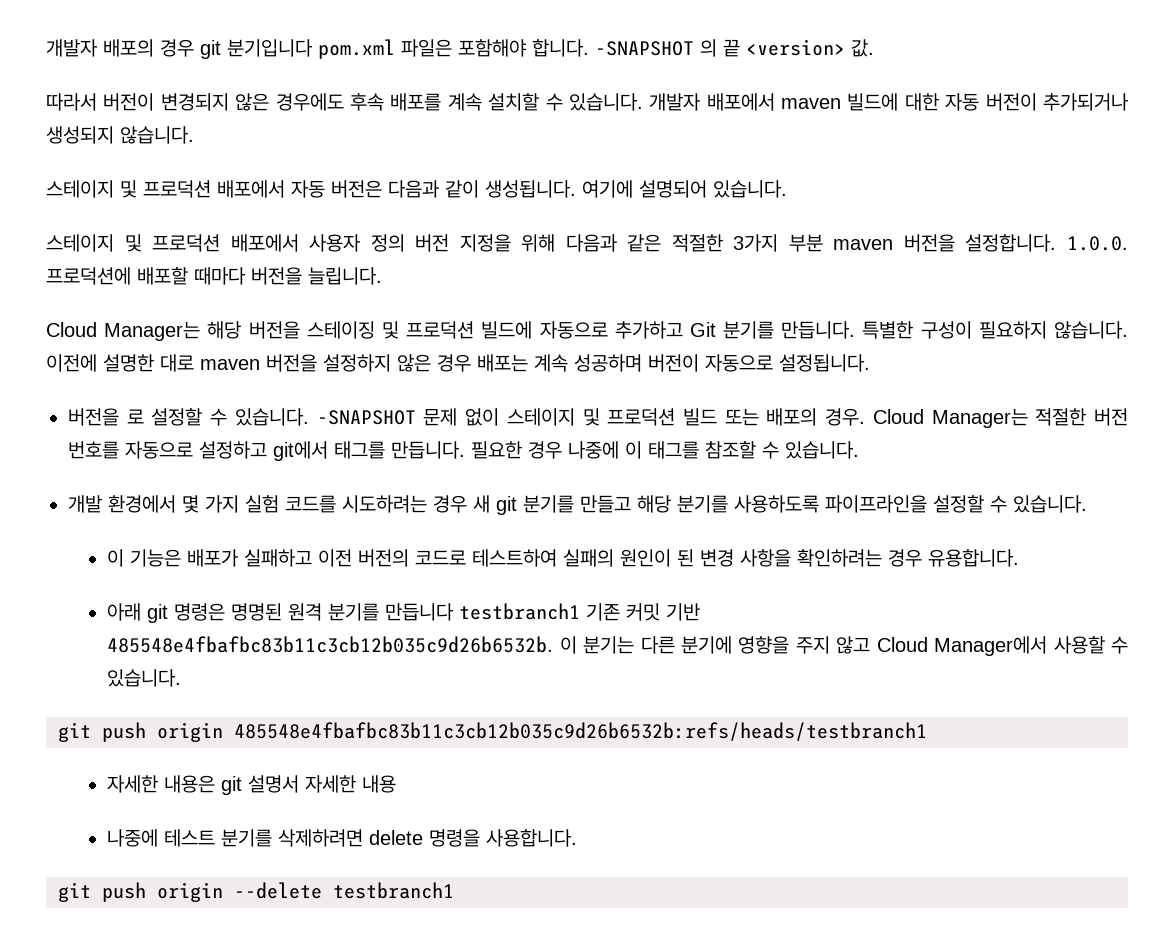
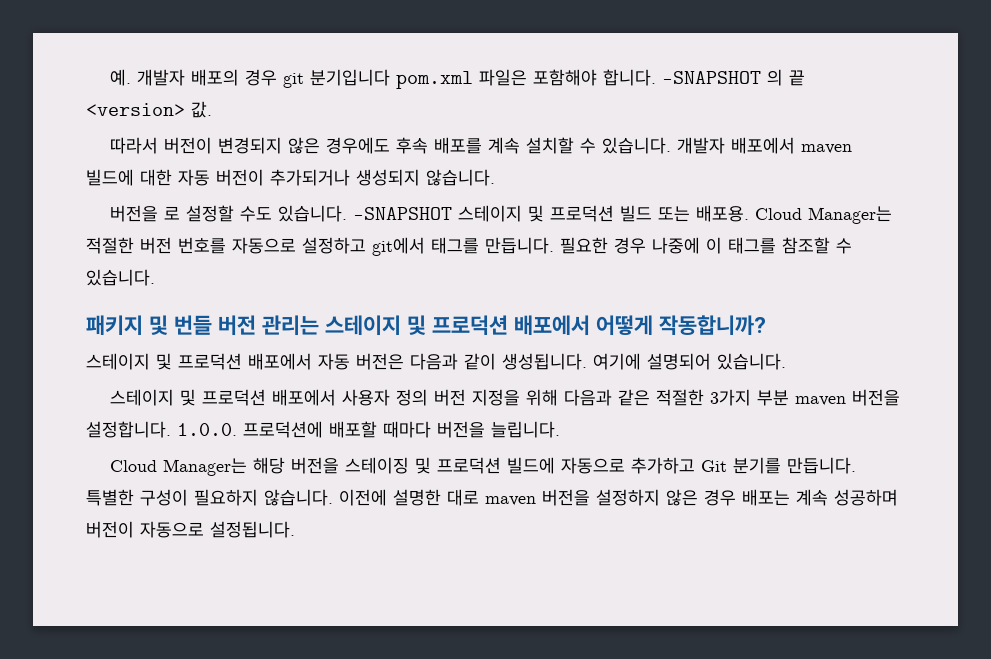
+ 예.
+ 버전을 로 설정할 수도 있습니다. -SNAPSHOT 스테이지 및 프로덕션 빌드 또는 배포용. Cloud Manager는 적절한 버전 번호를 자동으로 설정하고 git에서 태그를 만듭니다. 필요한 경우 나중에 이 태그를 참조할 수 있습니다.
+ 패키지 및 번들 버전 관리는 스테이지 및 프로덕션 배포에서 어떻게 작동합니까?
- 버전을 로 설정할 수 있습니다. -SNAPSHOT 문제 없이 스테이지 및 프로덕션 빌드 또는 배포의 경우. Cloud Manager는 적절한 버전 번호를 자동으로 설정하고 git에서 태그를 만듭니다. 필요한 경우 나중에 이 태그를 참조할 수 있습니다.
- 개발 환경에서 몇 가지 실험 코드를 시도하려는 경우 새 git 분기를 만들고 해당 분기를 사용하도록 파이프라인을 설정할 수 있습니다.
- 이 기능은 배포가 실패하고 이전 버전의 코드로 테스트하여 실패의 원인이 된 변경 사항을 확인하려는 경우 유용합니다.
- 아래 git 명령은 명명된 원격 분기를 만듭니다 testbranch1 기존 커밋 기반 485548e4fbafbc83b11c3cb12b035c9d26b6532b. 이 분기는 다른 분기에 영향을 주지 않고 Cloud Manager에서 사용할 수 있습니다.
- git push origin 485548e4fbafbc83b11c3cb12b035c9d26b6532b:refs/heads/testbranch1
- 자세한 내용은 git 설명서 자세한 내용
- 나중에 테스트 분기를 삭제하려면 delete 명령을 사용합니다.
- git push origin --delete testbranch1

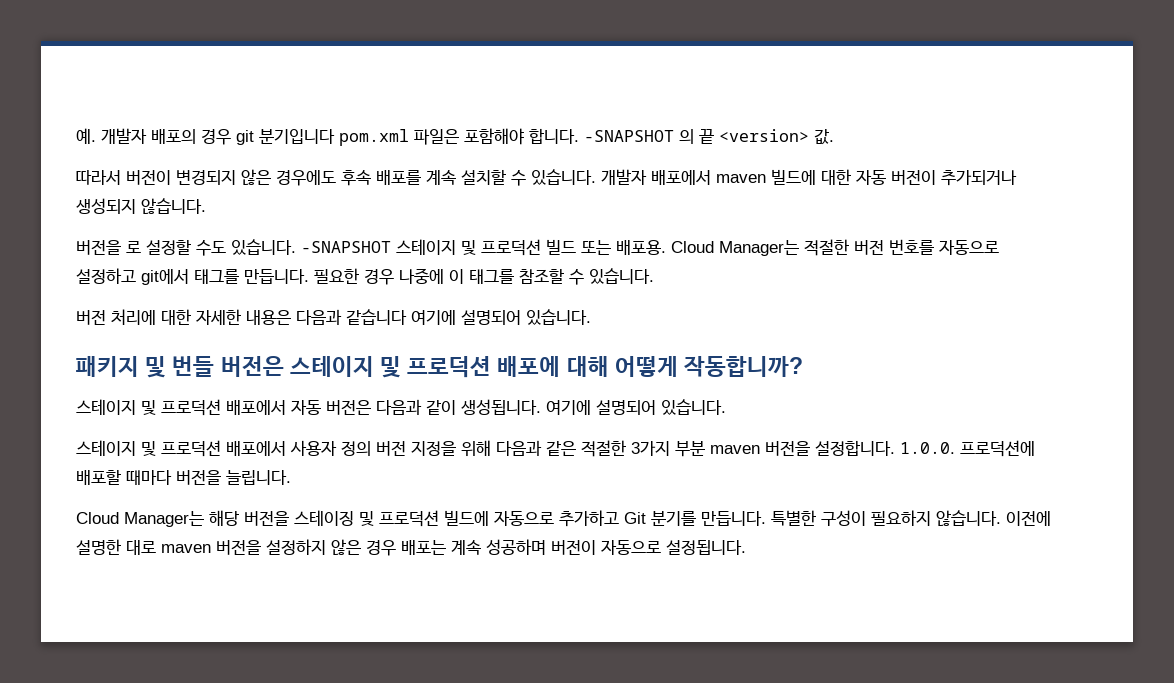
+ 버전 처리에 대한 자세한 내용은 다음과 같습니다 여기에 설명되어 있습니다.
- 패키지 및 번들 버전 관리는 스테이지 및 프로덕션 배포에서 어떻게 작동합니까?
+ 패키지 및 번들 버전은 스테이지 및 프로덕션 배포에 대해 어떻게 작동합니까?

